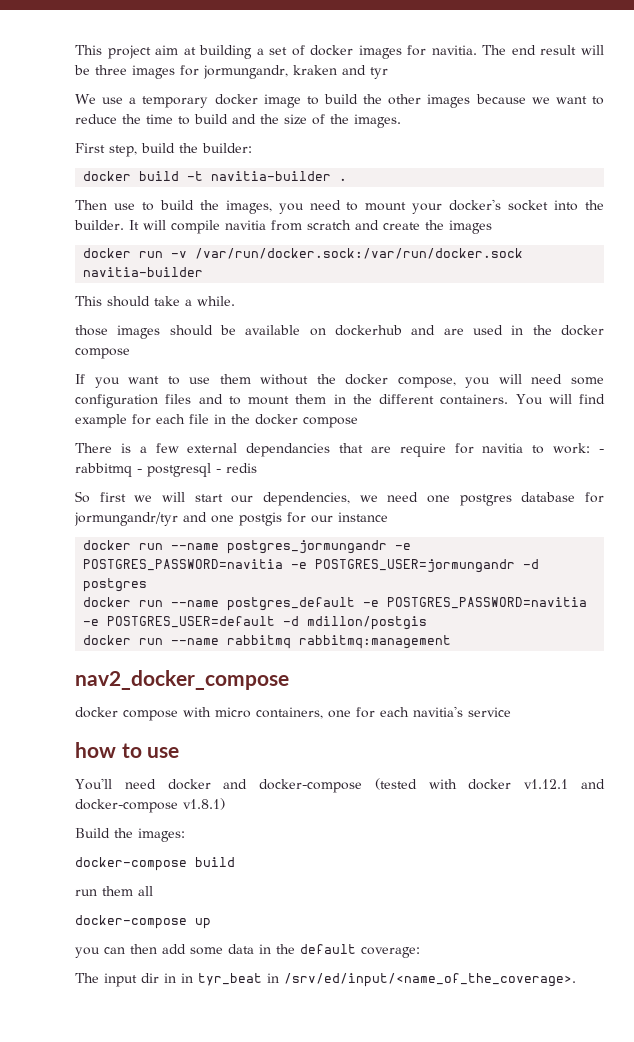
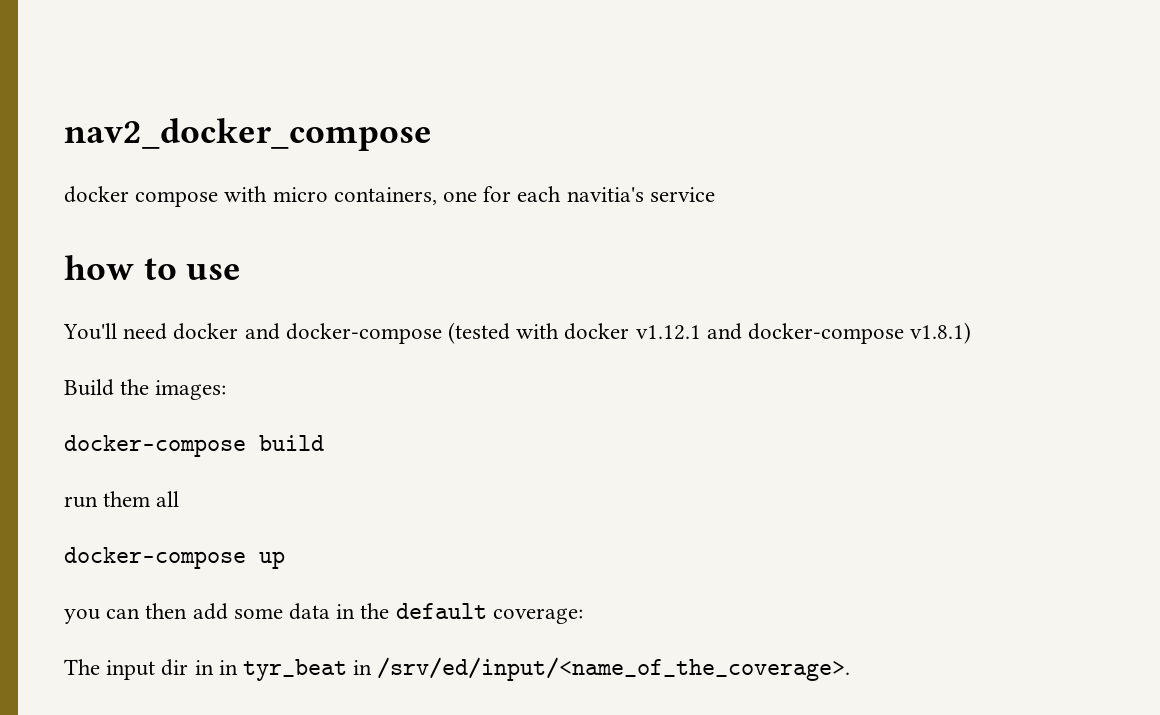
- This project aim at building a set of docker images for navitia. The end result will be three images for jormungandr, kraken and tyr
- We use a temporary docker image to build the other images because we want to reduce the time to build and the size of the images.
- First step, build the builder:
- docker build -t navitia-builder .
- Then use to build the images, you need to mount your docker's socket into the builder. It will compile navitia from scratch and create the images
- docker run -v /var/run/docker.sock:/var/run/docker.sock navitia-builder
- This should take a while.
- those images should be available on dockerhub and are used in the docker compose
- If you want to use them without the docker compose, you will need some configuration files and to mount them in the different containers. You will find example for each file in the docker compose
- There is a few external dependancies that are require for navitia to work: - rabbitmq - postgresql - redis
- So first we will start our dependencies, we need one postgres database for jormungandr/tyr and one postgis for our instance
- docker run --name postgres_jormungandr -e POSTGRES_PASSWORD=navitia -e POSTGRES_USER=jormungandr -d postgres
- docker run --name postgres_default -e POSTGRES_PASSWORD=navitia -e POSTGRES_USER=default -d mdillon/postgis
- docker run --name rabbitmq rabbitmq:management

